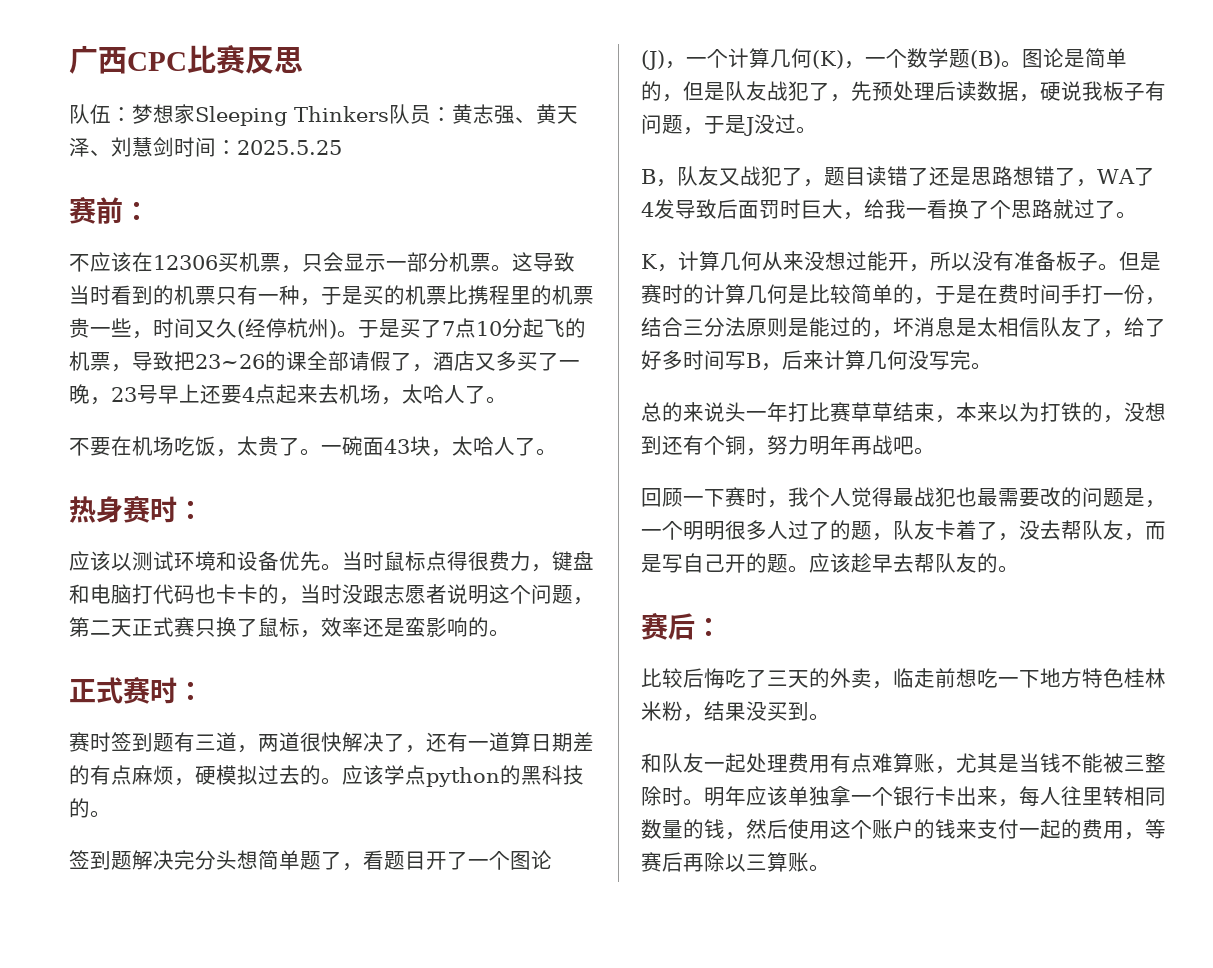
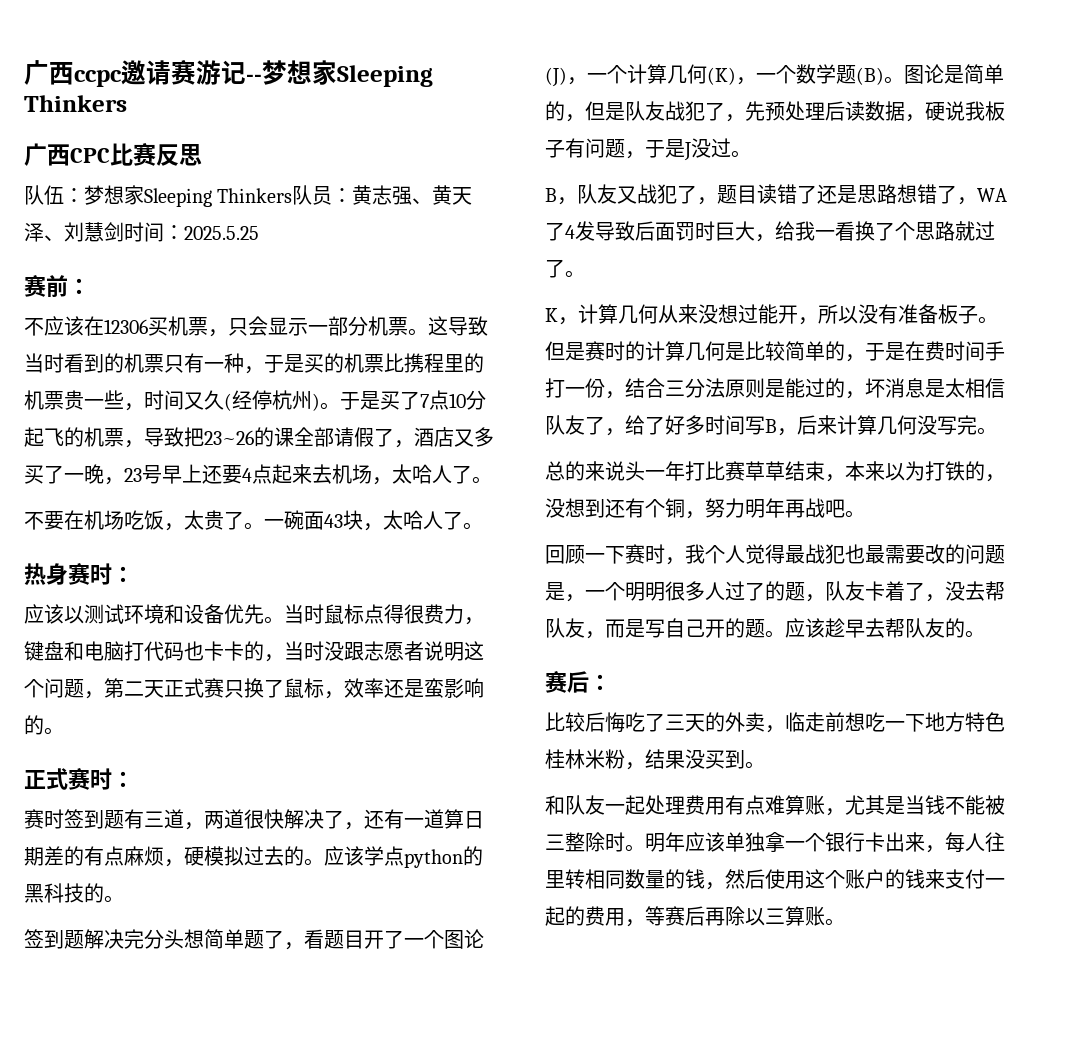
+ 广西ccpc邀请赛游记--梦想家Sleeping Thinkers

